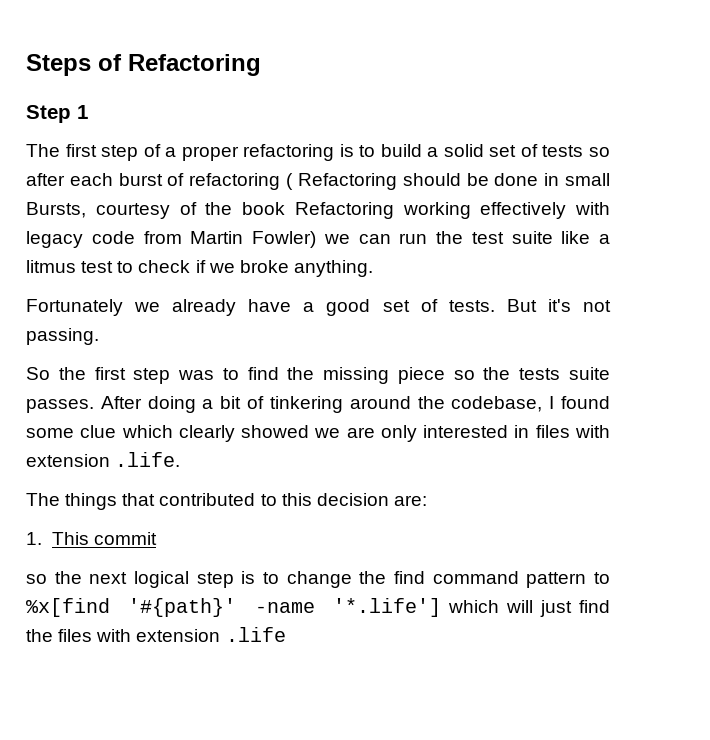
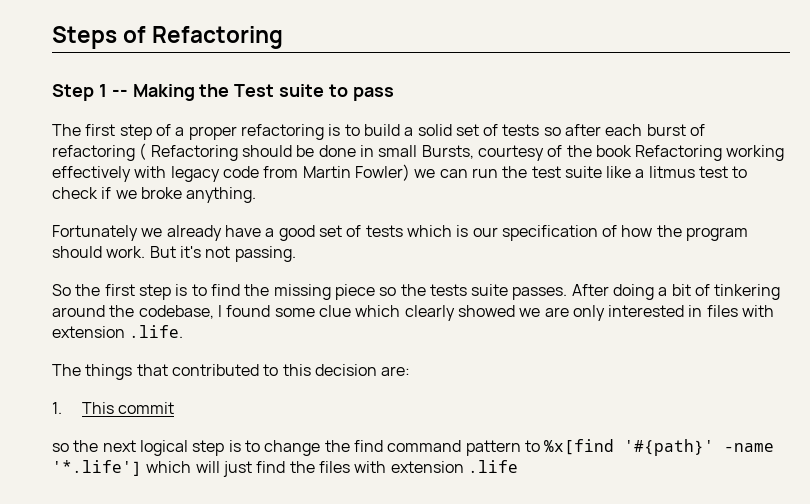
- Step 1
+ Step 1 -- Making the Test suite to pass
- Fortunately we already have a good set of tests.
+ Fortunately we already have a good set of tests which is our specification of how the program should work.
- So the first step was to find the missing piece so the tests suite passes.
+ So the first step is to find the missing piece so the tests suite passes.

